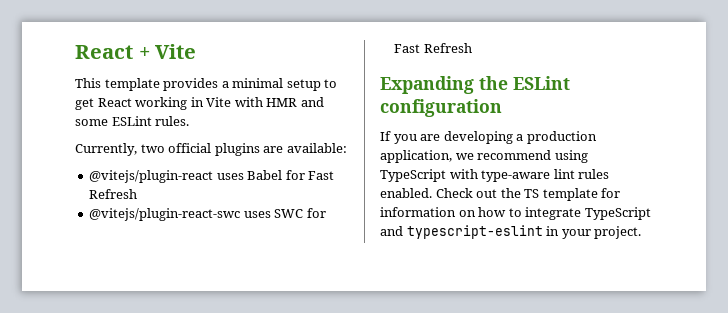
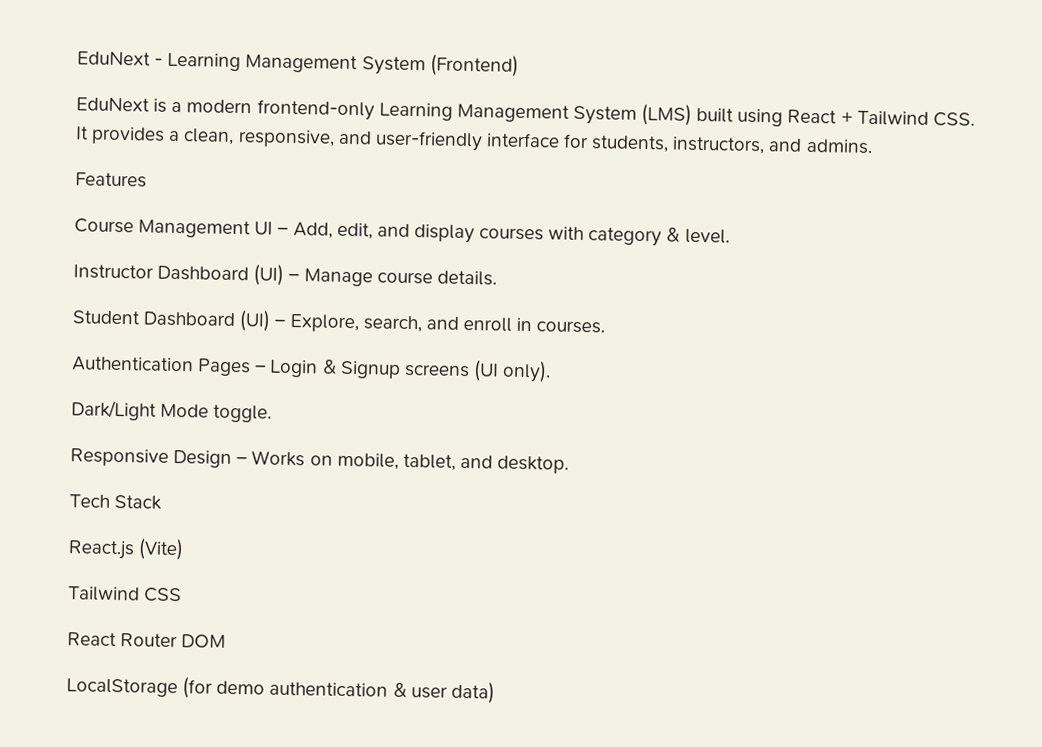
- React + Vite
- This template provides a minimal setup to get React working in Vite with HMR and some ESLint rules.
- Currently, two official plugins are available:
- @vitejs/plugin-react uses Babel for Fast Refresh
- @vitejs/plugin-react-swc uses SWC for Fast Refresh
- Expanding the ESLint configuration
- If you are developing a production application, we recommend using TypeScript with type-aware lint rules enabled. Check out the TS template for information on how to integrate TypeScript and typescript-eslint in your project.
+ EduNext - Learning Management System (Frontend)
+ EduNext is a modern frontend-only Learning Management System (LMS) built using React + Tailwind CSS. It provides a clean, responsive, and user-friendly interface for students, instructors, and admins.
+ Features
+ Course Management UI – Add, edit, and display courses with category & level.
+ Instructor Dashboard (UI) – Manage course details.
+ Student Dashboard (UI) – Explore, search, and enroll in courses.
+ Authentication Pages – Login & Signup screens (UI only).
+ Dark/Light Mode toggle.
+ Responsive Design – Works on mobile, tablet, and desktop.
+ Tech Stack
+ React.js (Vite)
+ Tailwind CSS
+ React Router DOM
+ LocalStorage (for demo authentication & user data)

